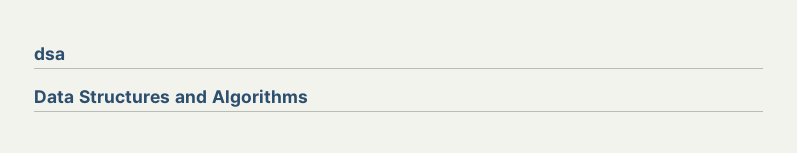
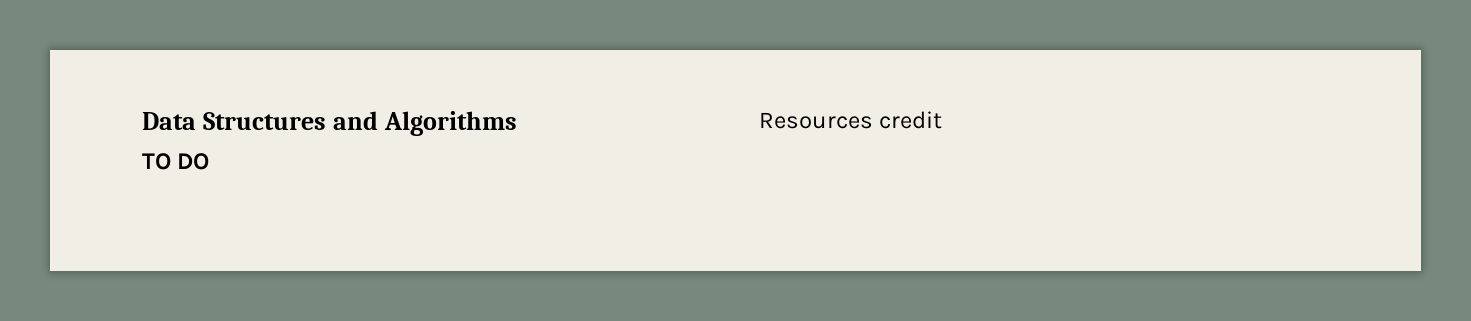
- dsa
+ TO DO
+ Resources credit

